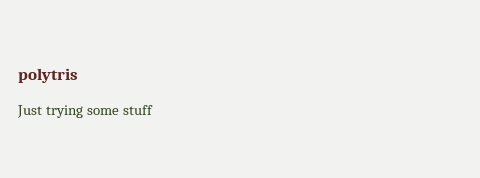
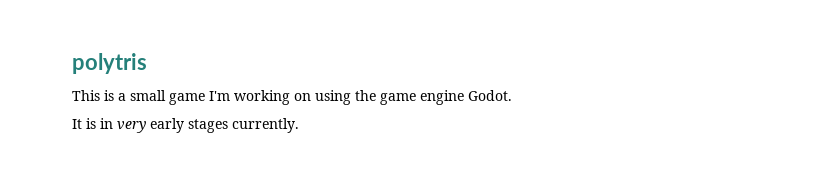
- Just trying some stuff
+ This is a small game I'm working on using the game engine Godot.
+ It is in very early stages currently.

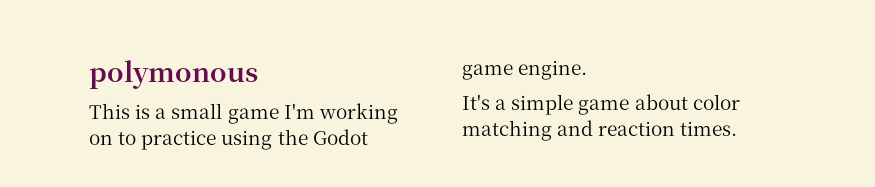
- polytris
+ polymonous
- This is a small game I'm working on using the game engine Godot.
- It is in very early stages currently.
+ This is a small game I'm working on to practice using the Godot game engine.
+ It's a simple game about color matching and reaction times.

